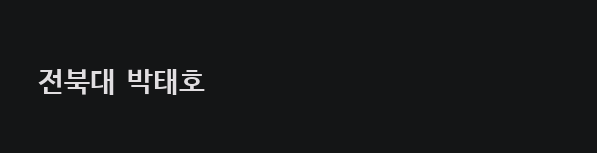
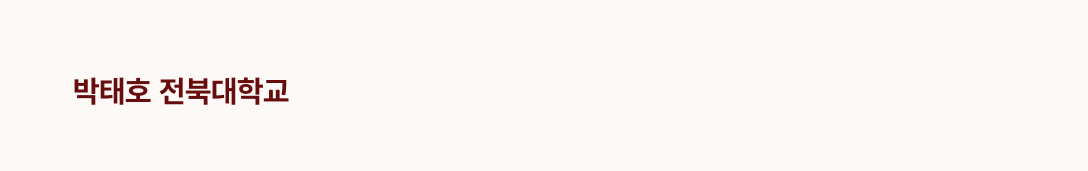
- 전북대 박태호
+ 박태호 전북대학교

